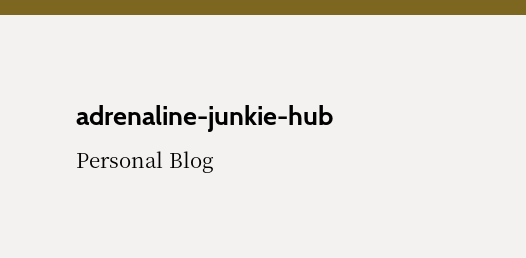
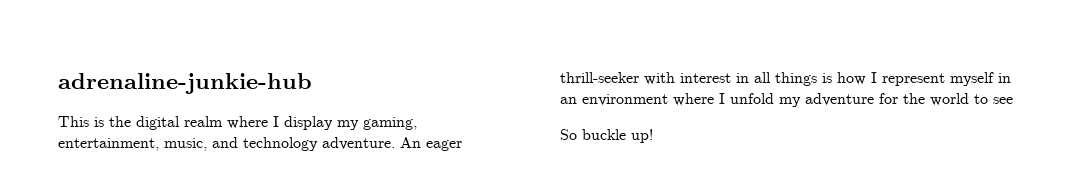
- Personal Blog
+ This is the digital realm where I display my gaming, entertainment, music, and technology adventure. An eager thrill-seeker with interest in all things is how I represent myself in an environment where I unfold my adventure for the world to see
+ So buckle up!

